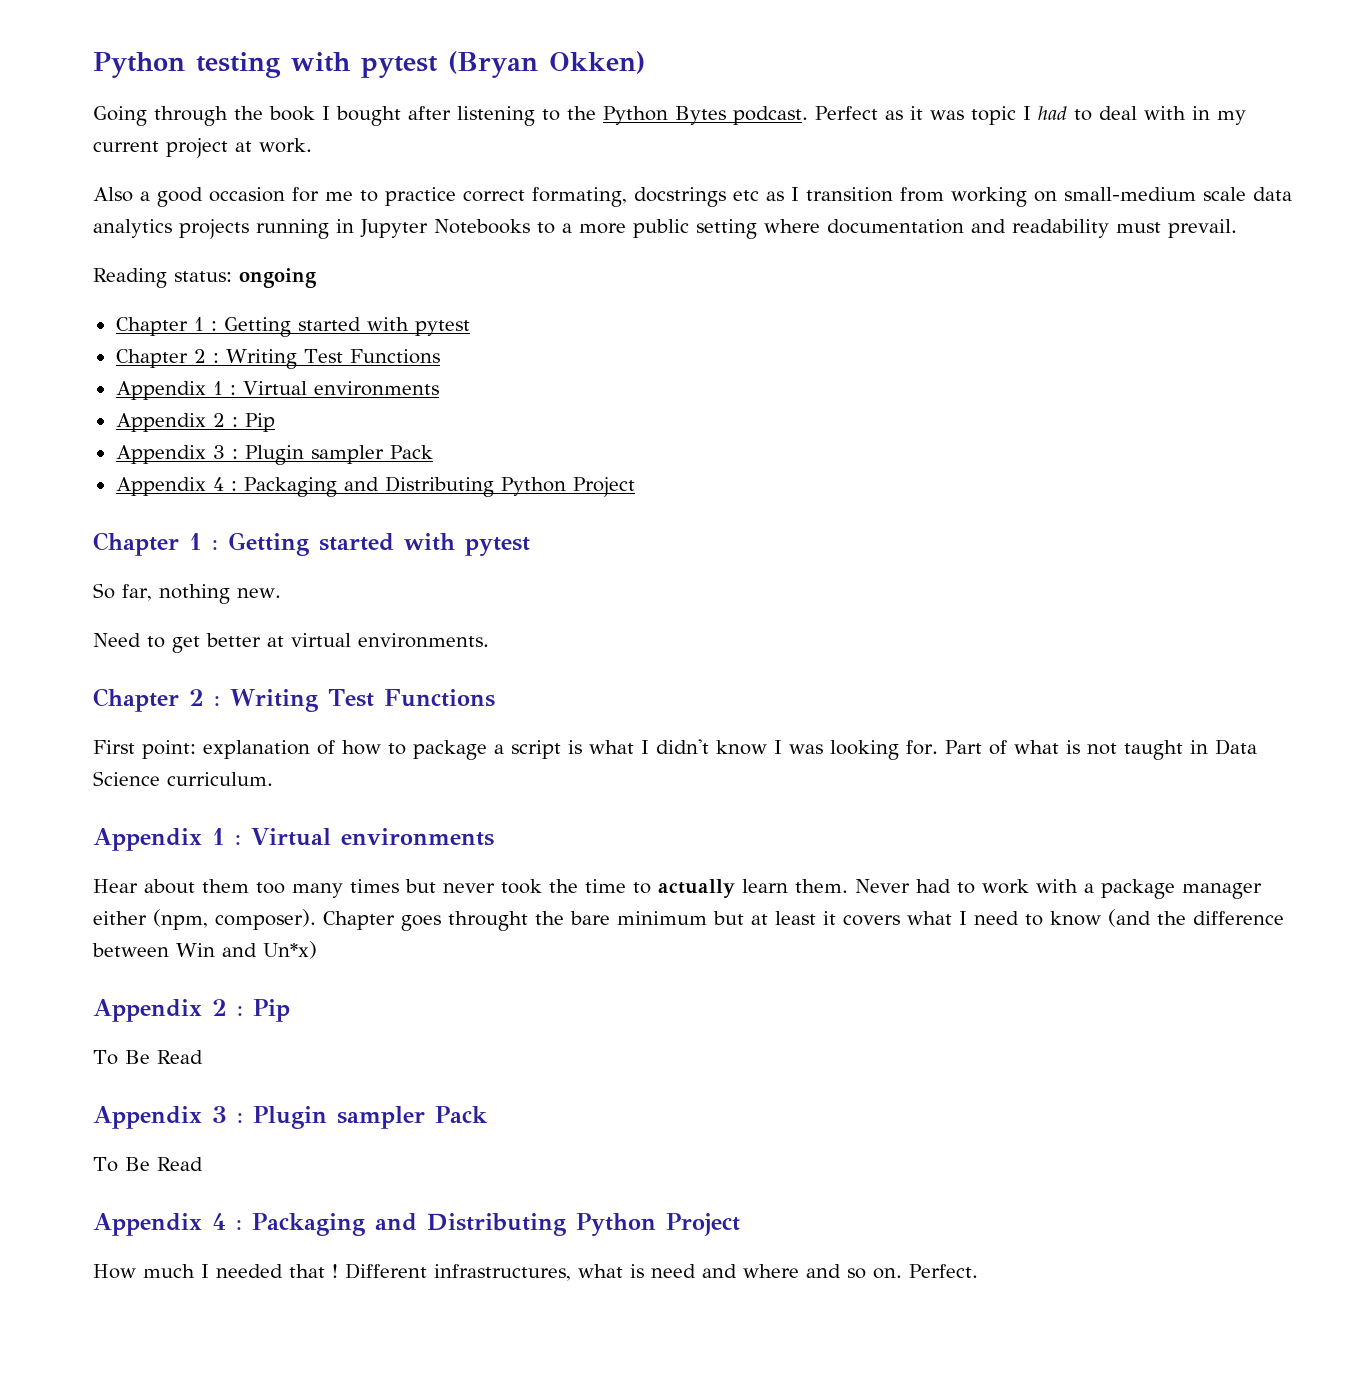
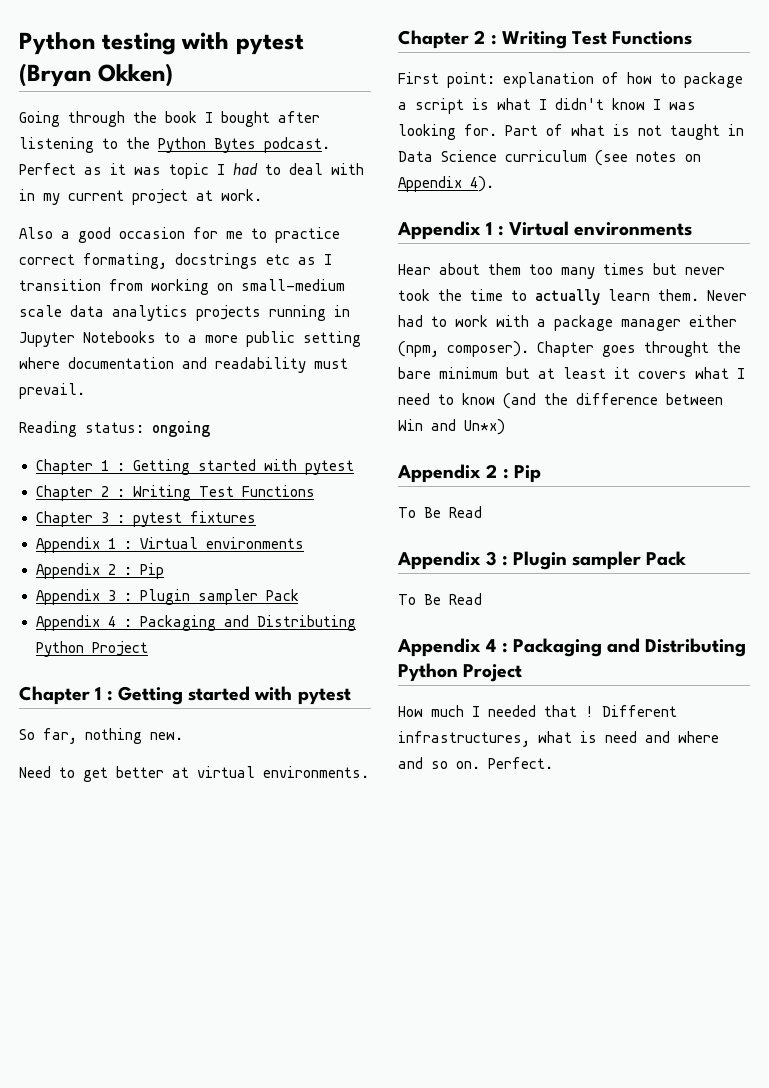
+ Chapter 3 : pytest fixtures
- Part of what is not taught in Data Science curriculum.
+ Part of what is not taught in Data Science curriculum (see notes on Appendix 4).

